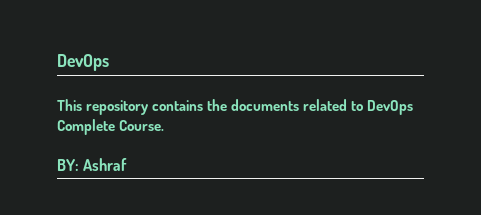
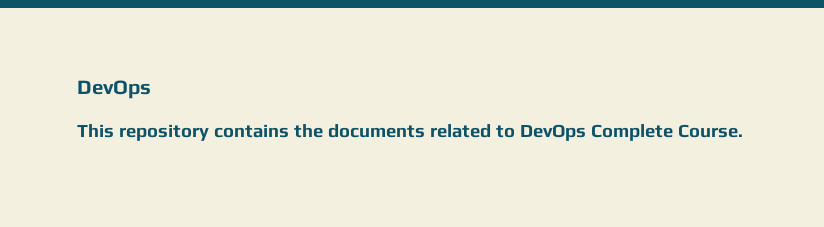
- BY: Ashraf

